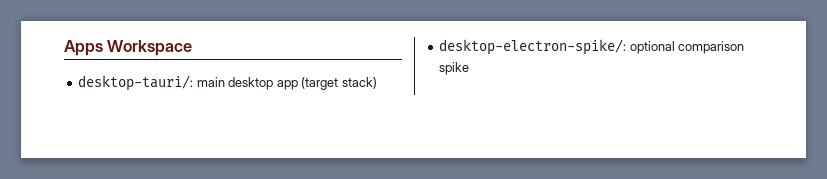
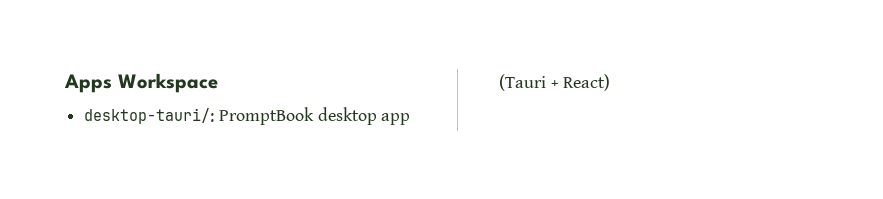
- desktop-tauri/: main desktop app (target stack)
- desktop-electron-spike/: optional comparison spike
+ desktop-tauri/: PromptBook desktop app (Tauri + React)

